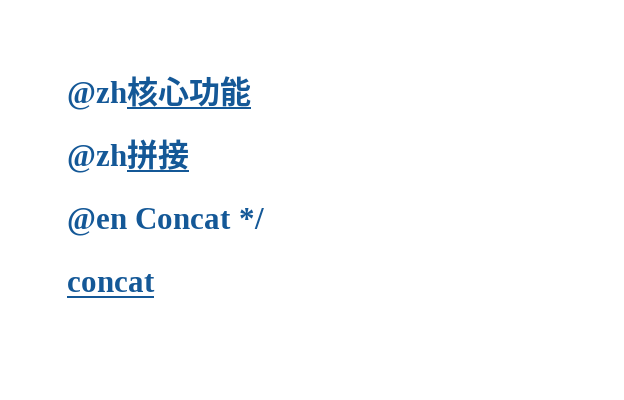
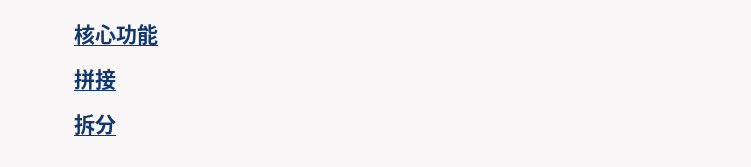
- @zh核心功能
+ 核心功能
- @zh拼接
+ 拼接
- @en Concat */
- concat
+ 拆分

